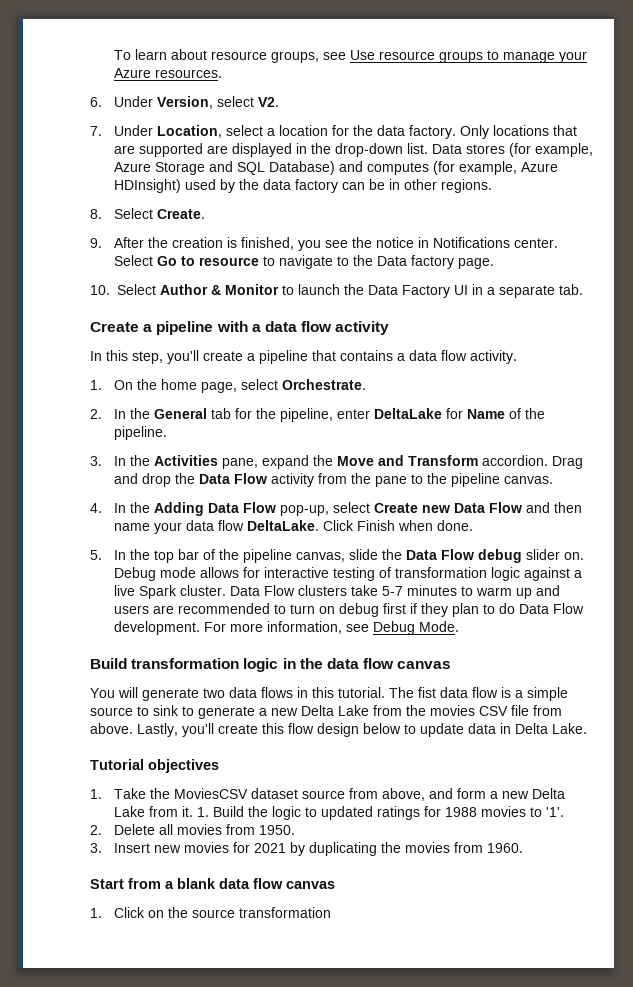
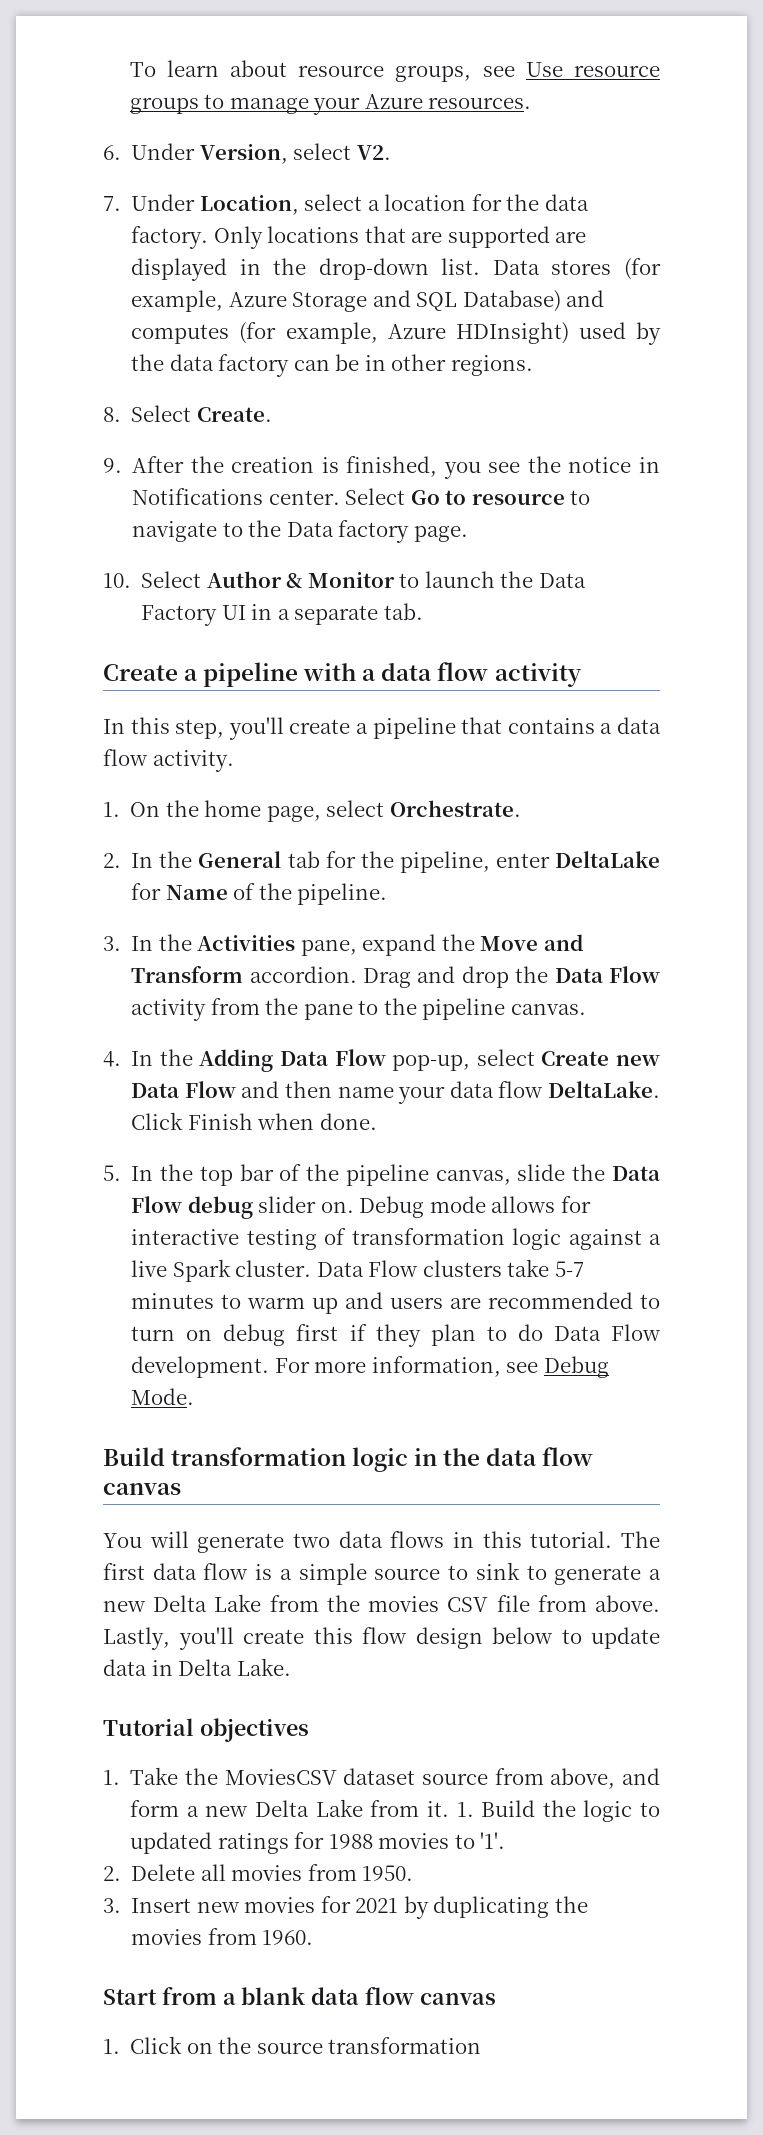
- The fist data flow is a simple source to sink to generate a new Delta Lake from the movies CSV file from above.
+ The first data flow is a simple source to sink to generate a new Delta Lake from the movies CSV file from above.

